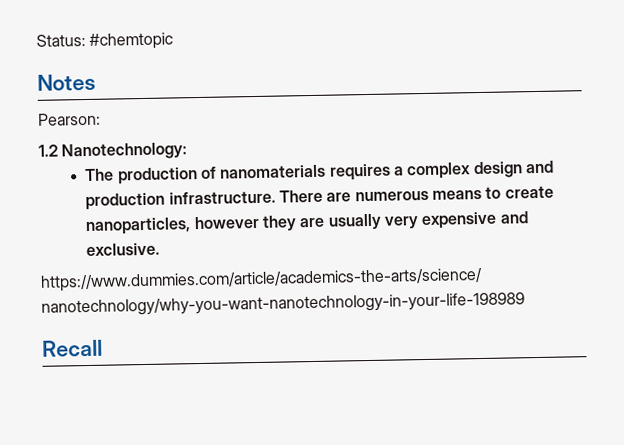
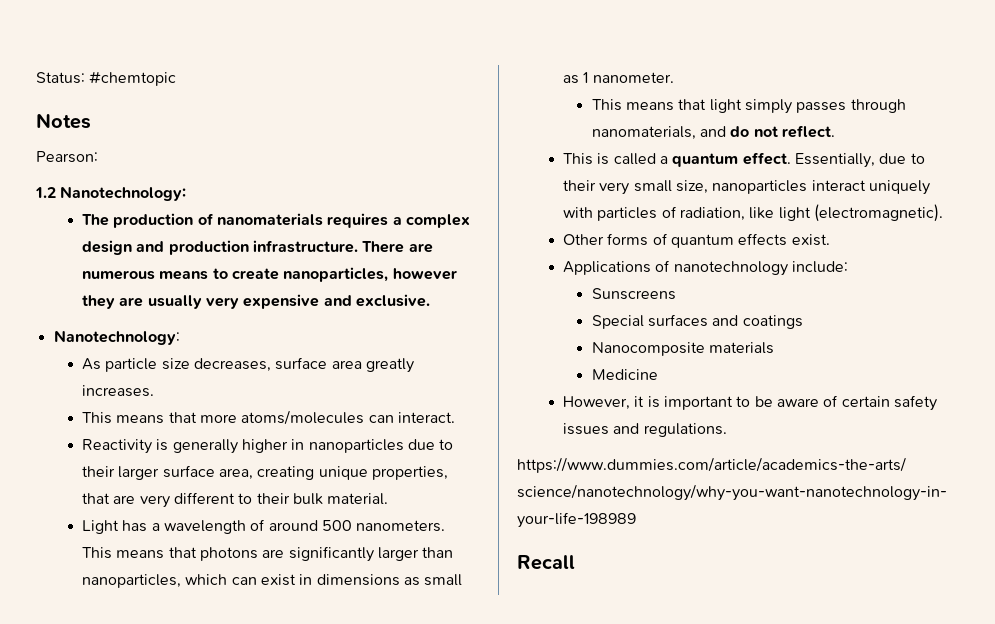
  There are numerous means to create nanoparticles, however they are usually very expensive and exclusive.
+ Nanotechnology:
+ As particle size decreases, surface area greatly increases.
+ This means that more atoms/molecules can interact.
+ Reactivity is generally higher in nanoparticles due to their larger surface area, creating unique properties, that are very different to their bulk material.
+ Light has a wavelength of around 500 nanometers. This means that photons are significantly larger than nanoparticles, which can exist in dimensions as small as 1 nanometer.
+ This means that light simply passes through nanomaterials, and do not reflect.
+ This is called a quantum effect. Essentially, due to their very small size, nanoparticles interact uniquely with particles of radiation, like light (electromagnetic).
+ Other forms of quantum effects exist.
+ Applications of nanotechnology include:
+ Sunscreens
+ Special surfaces and coatings
+ Nanocomposite materials
+ Medicine
+ However, it is important to be aware of certain safety issues and regulations.

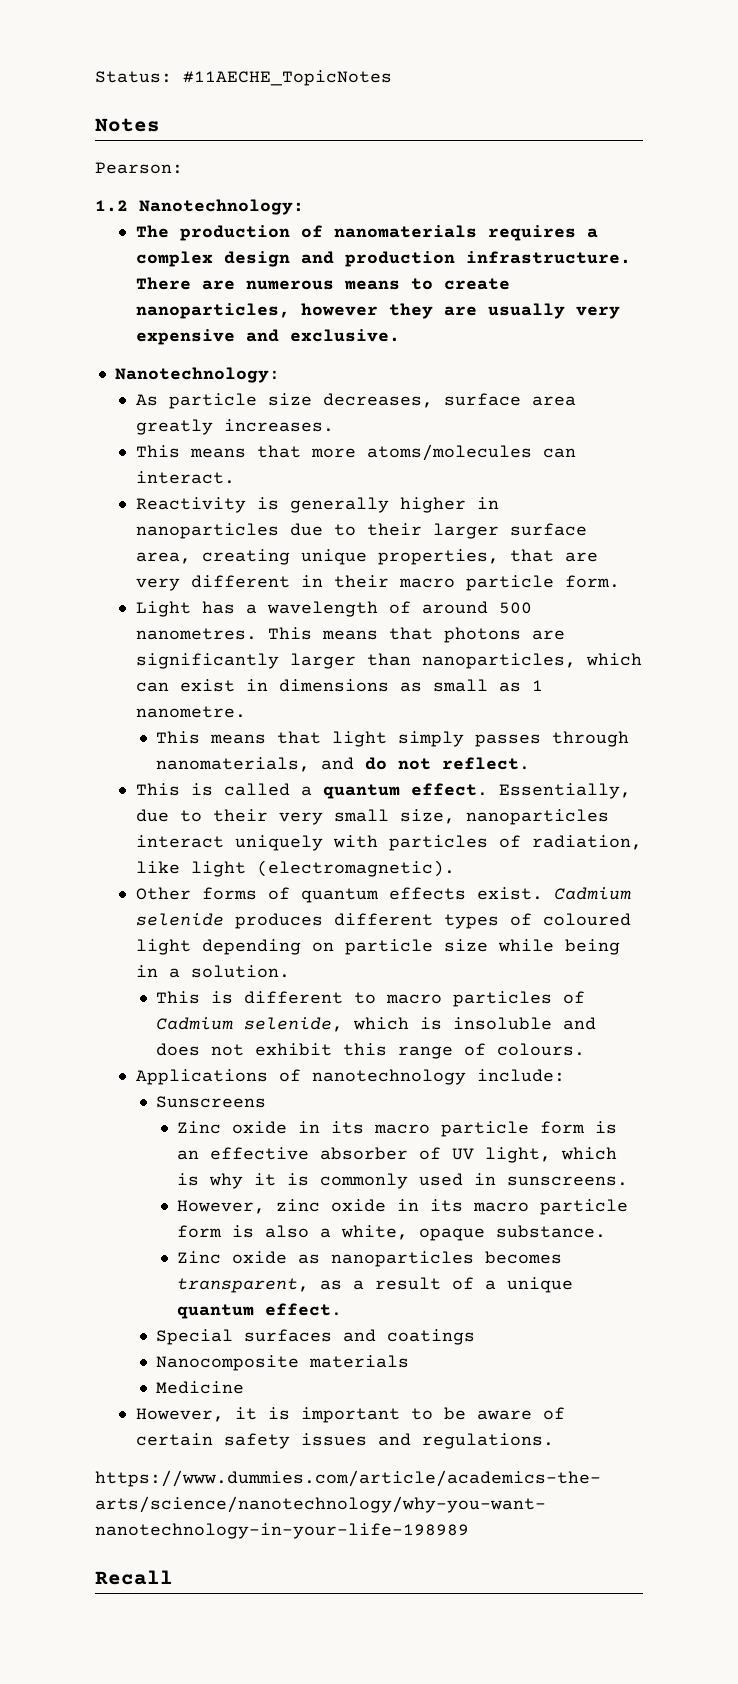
- Status: #chemtopic
+ Status: #11AECHE_TopicNotes
- Reactivity is generally higher in nanoparticles due to their larger surface area, creating unique properties, that are very different to their bulk material.
+ Reactivity is generally higher in nanoparticles due to their larger surface area, creating unique properties, that are very different in their macro particle form.
- Light has a wavelength of around 500 nanometers.
+ Light has a wavelength of around 500 nanometres.
- This means that photons are significantly larger than nanoparticles, which can exist in dimensions as small as 1 nanometer.
+ This means that photons are significantly larger than nanoparticles, which can exist in dimensions as small as 1 nanometre.
+ Cadmium selenide produces different types of coloured light depending on particle size while being in a solution.
+ This is different to macro particles of Cadmium selenide, which is insoluble and does not exhibit this range of colours.
+ Zinc oxide in its macro particle form is an effective absorber of UV light, which is why it is commonly used in sunscreens.
+ However, zinc oxide in its macro particle form is also a white, opaque substance.
+ Zinc oxide as nanoparticles becomes transparent, as a result of a unique quantum effect.

